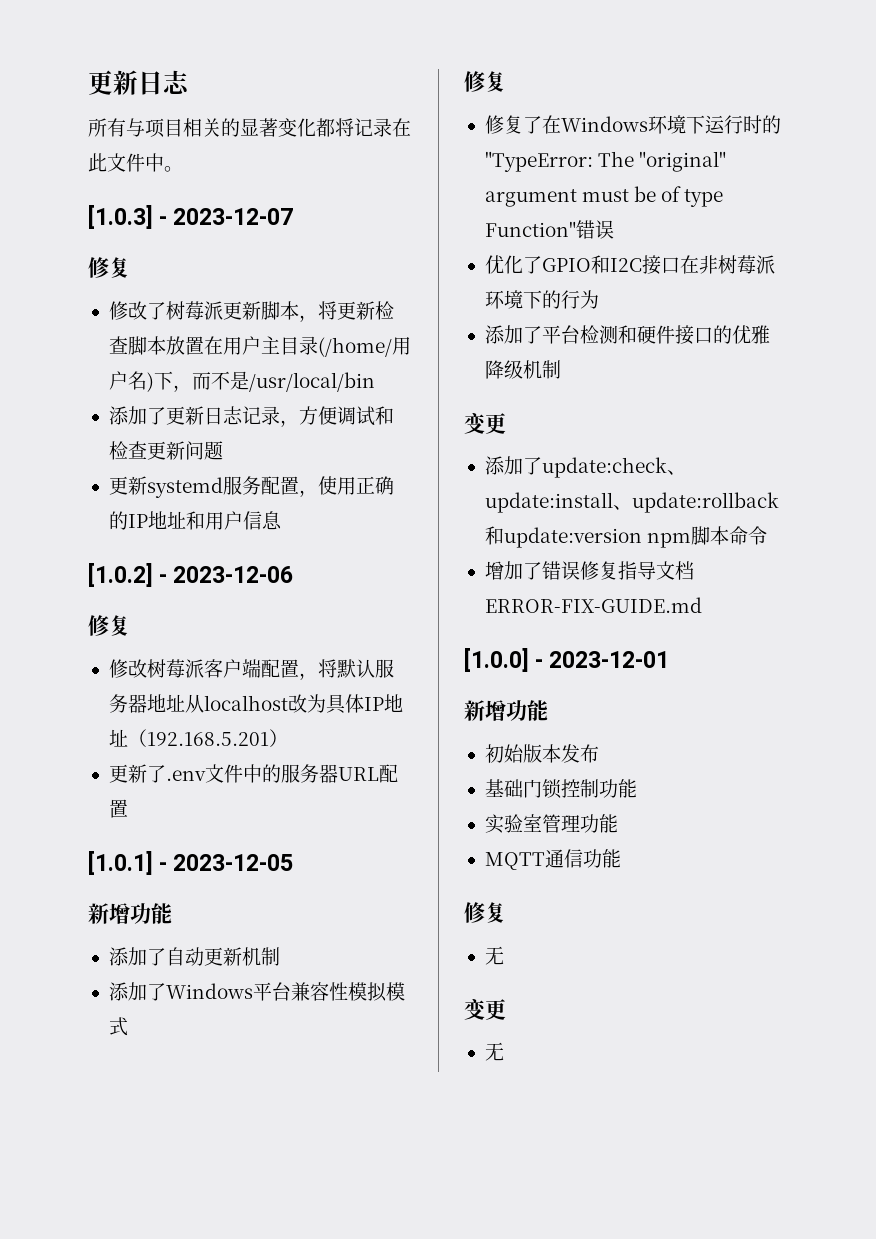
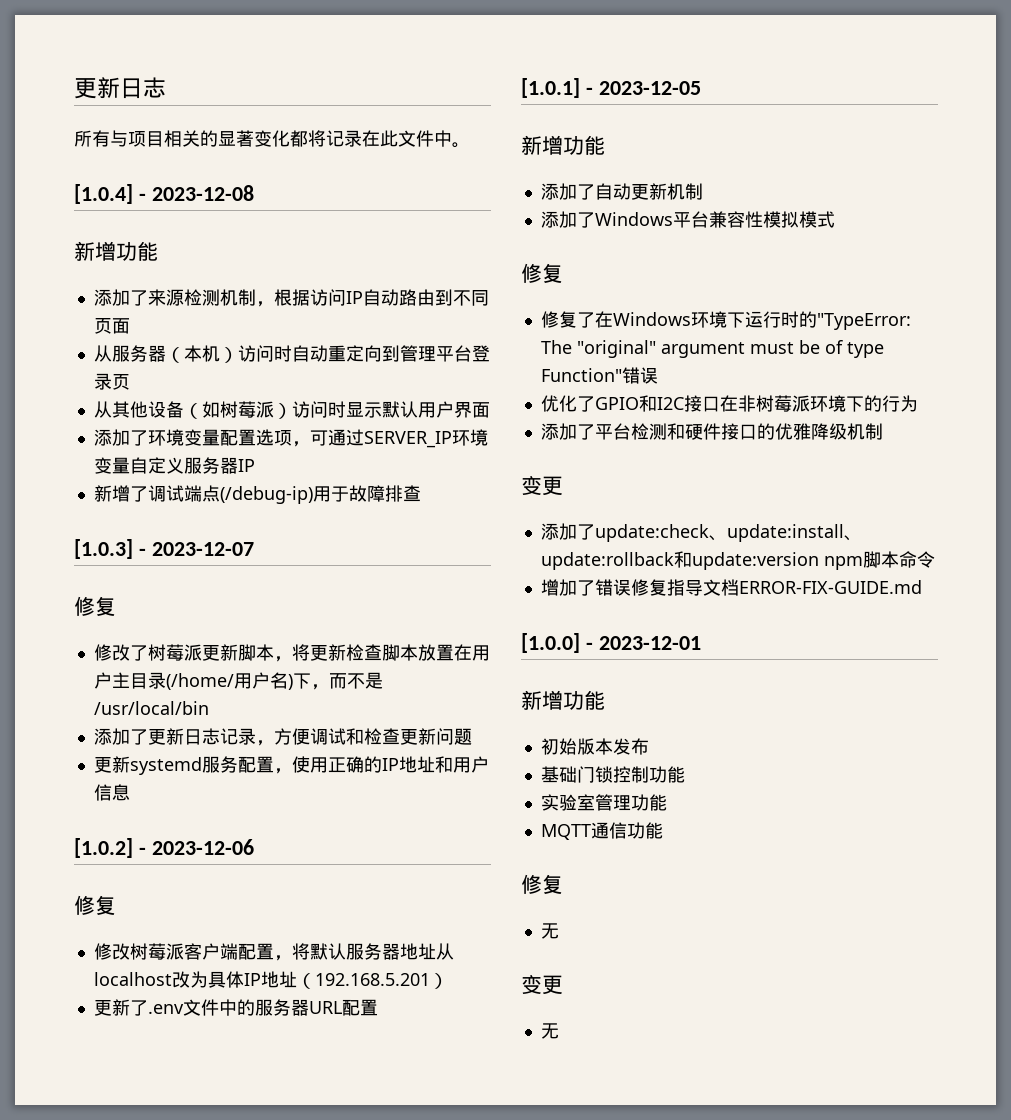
+ [1.0.4] - 2023-12-08
+ 新增功能
+ 添加了来源检测机制，根据访问IP自动路由到不同页面
+ 从服务器（本机）访问时自动重定向到管理平台登录页
+ 从其他设备（如树莓派）访问时显示默认用户界面
+ 添加了环境变量配置选项，可通过SERVER_IP环境变量自定义服务器IP
+ 新增了调试端点(/debug-ip)用于故障排查

